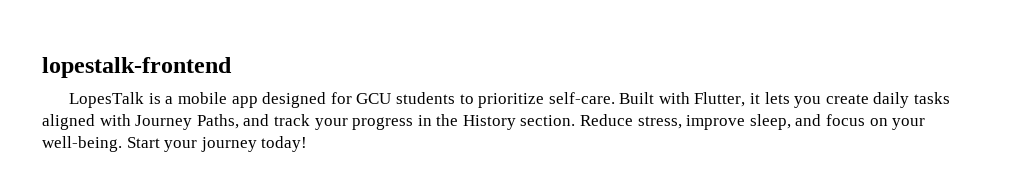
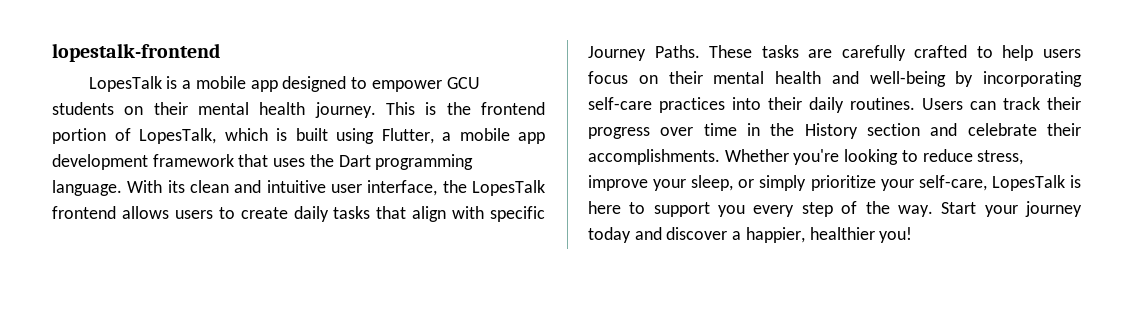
- LopesTalk is a mobile app designed for GCU students to prioritize self-care. Built with Flutter, it lets you create daily tasks aligned with Journey Paths, and track your progress in the History section. Reduce stress, improve sleep, and focus on your well-being. Start your journey today!
+ LopesTalk is a mobile app designed to empower GCU students on their mental health journey. This is the frontend portion of LopesTalk, which is built using Flutter, a mobile app development framework that uses the Dart programming language. With its clean and intuitive user interface, the LopesTalk frontend allows users to create daily tasks that align with specific Journey Paths. These tasks are carefully crafted to help users focus on their mental health and well-being by incorporating self-care practices into their daily routines. Users can track their progress over time in the History section and celebrate their accomplishments. Whether you're looking to reduce stress, improve your sleep, or simply prioritize your self-care, LopesTalk is here to support you every step of the way. Start your journey today and discover a happier, healthier you!

